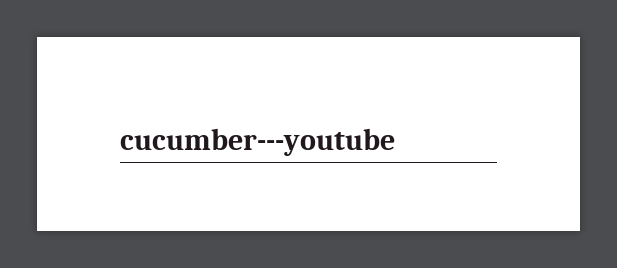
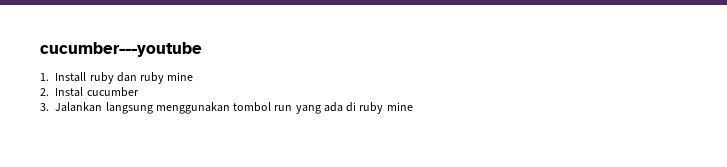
+ 1. Install ruby dan ruby mine
+ 2. Instal cucumber
+ 3. Jalankan langsung menggunakan tombol run yang ada di ruby mine

